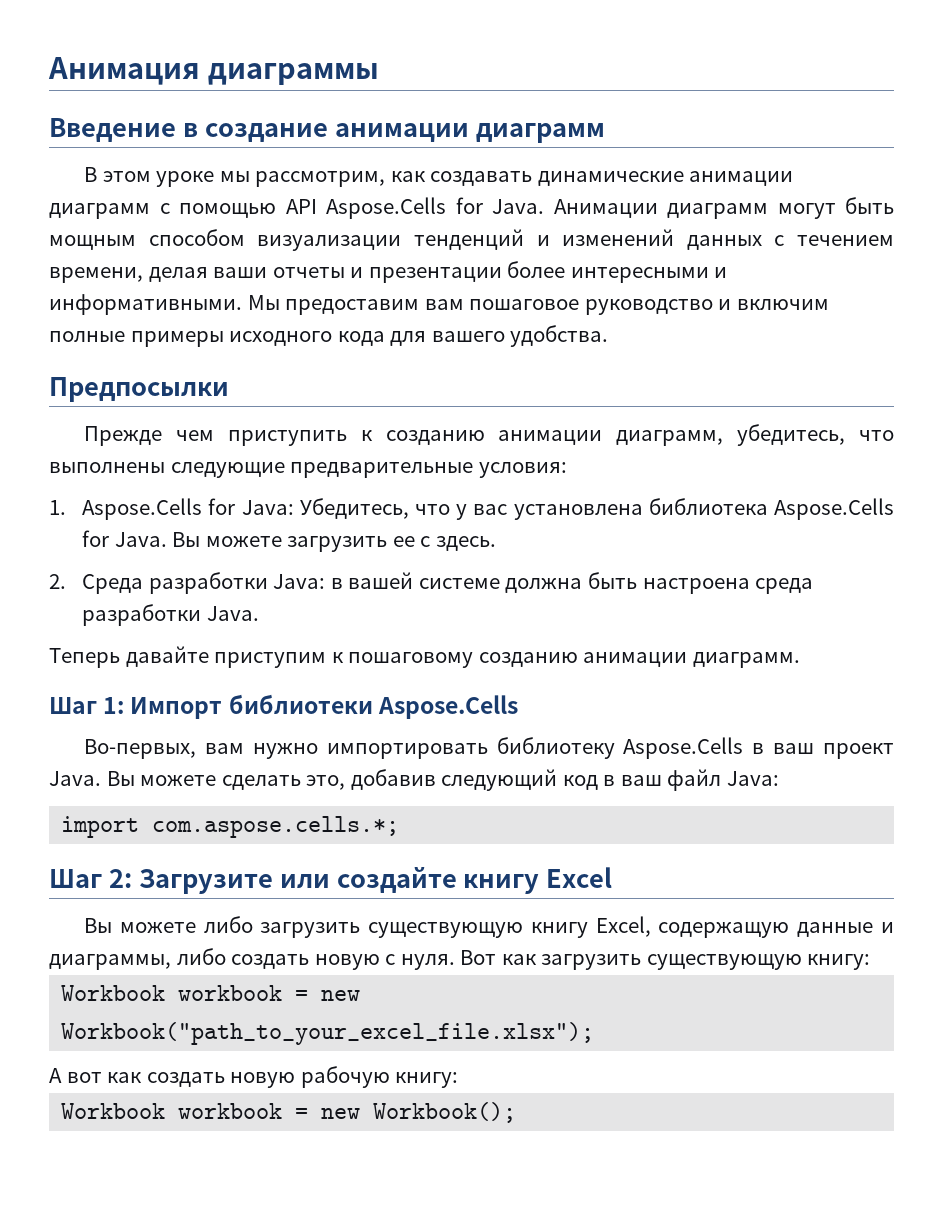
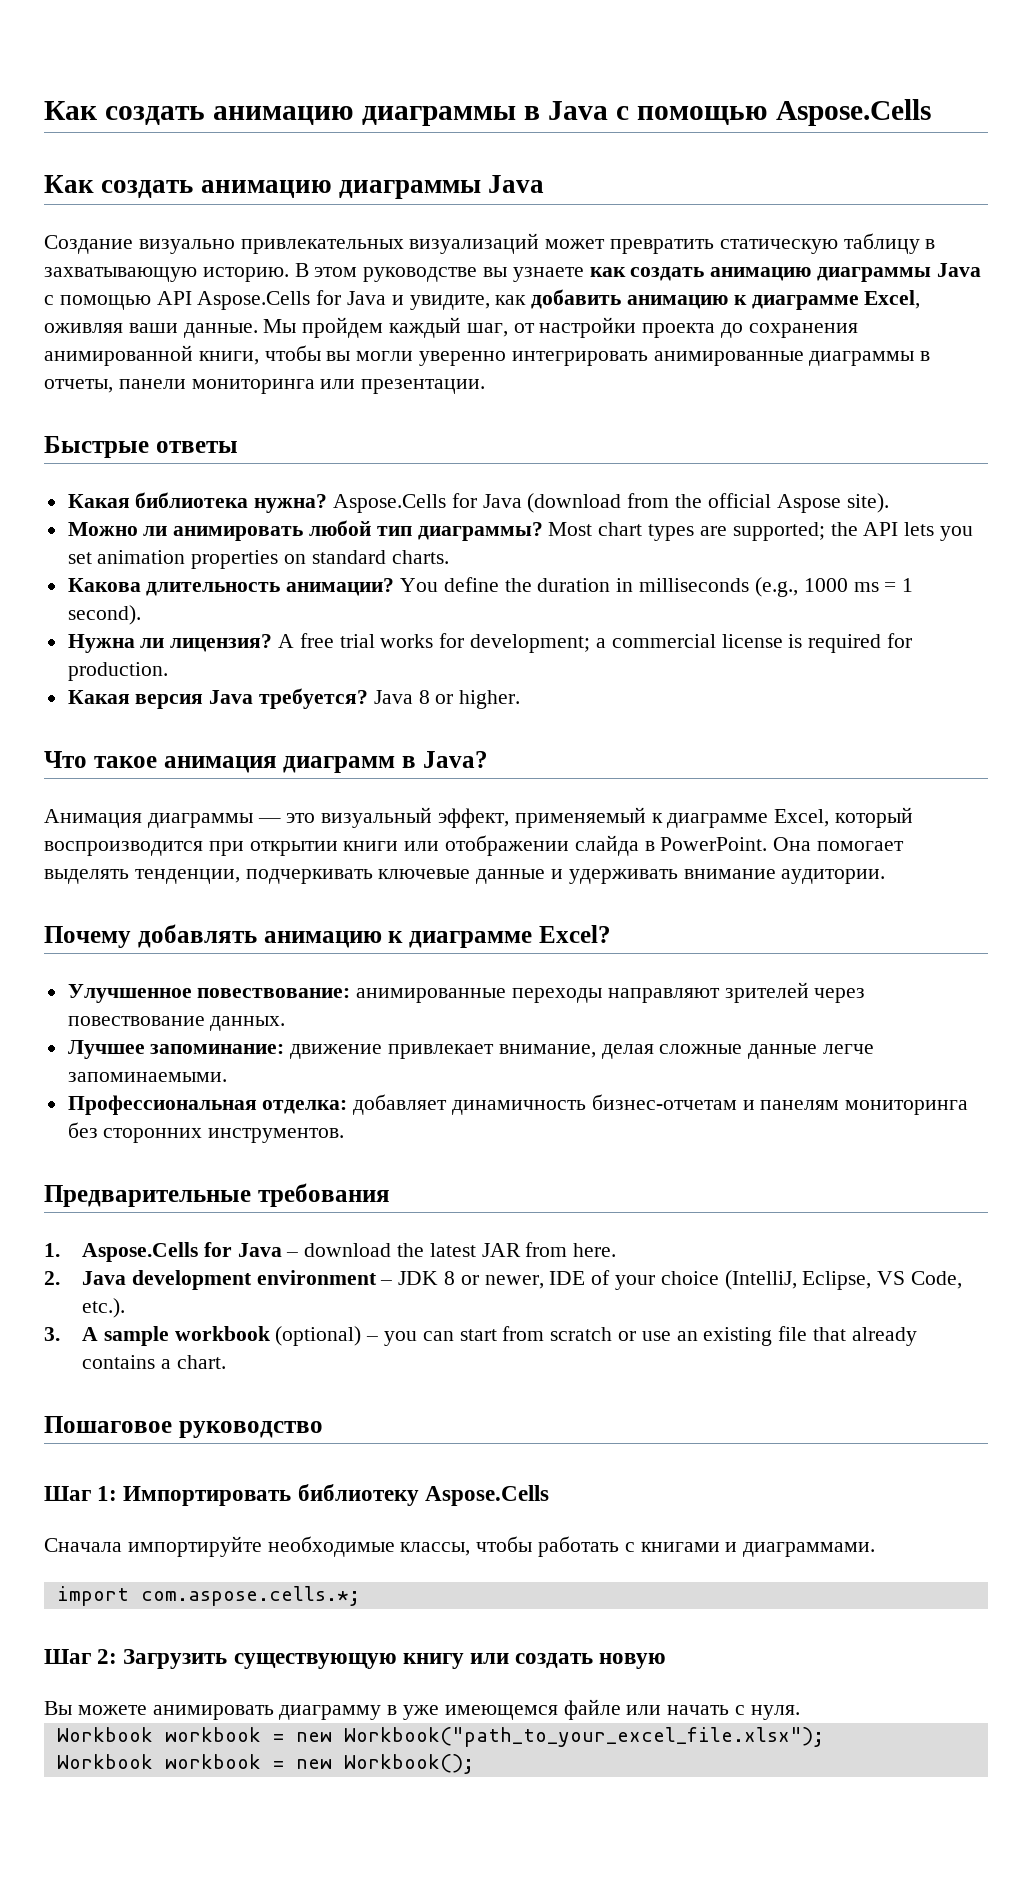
- Анимация диаграммы
- Введение в создание анимации диаграмм
- В этом уроке мы рассмотрим, как создавать динамические анимации диаграмм с помощью API Aspose.Cells for Java. Анимации диаграмм могут быть мощным способом визуализации тенденций и изменений данных с течением времени, делая ваши отчеты и презентации более интересными и информативными. Мы предоставим вам пошаговое руководство и включим полные примеры исходного кода для вашего удобства.
- Предпосылки
- Прежде чем приступить к созданию анимации диаграмм, убедитесь, что выполнены следующие предварительные условия:
- 1. Aspose.Cells for Java: Убедитесь, что у вас установлена библиотека Aspose.Cells for Java. Вы можете загрузить ее с здесь.
- 2. Среда разработки Java: в вашей системе должна быть настроена среда разработки Java.
- Теперь давайте приступим к пошаговому созданию анимации диаграмм.
+ Как создать анимацию диаграммы в Java с помощью Aspose.Cells
+ Как создать анимацию диаграммы Java
+ Создание визуально привлекательных визуализаций может превратить статическую таблицу в захватывающую историю. В этом руководстве вы узнаете как создать анимацию диаграммы Java с помощью API Aspose.Cells for Java и увидите, как добавить анимацию к диаграмме Excel, оживляя ваши данные. Мы пройдем каждый шаг, от настройки проекта до сохранения анимированной книги, чтобы вы могли уверенно интегрировать анимированные диаграммы в отчеты, панели мониторинга или презентации.
+ Быстрые ответы
+ Какая библиотека нужна? Aspose.Cells for Java (download from the official Aspose site).
+ Можно ли анимировать любой тип диаграммы? Most chart types are supported; the API lets you set animation properties on standard charts.
+ Какова длительность анимации? You define the duration in milliseconds (e.g., 1000 ms = 1 second).
+ Нужна ли лицензия? A free trial works for development; a commercial license is required for production.
+ Какая версия Java требуется? Java 8 or higher.
+ Что такое анимация диаграмм в Java?
+ Анимация диаграммы — это визуальный эффект, применяемый к диаграмме Excel, который воспроизводится при открытии книги или отображении слайда в PowerPoint. Она помогает выделять тенденции, подчеркивать ключевые данные и удерживать внимание аудитории.
+ Почему добавлять анимацию к диаграмме Excel?
+ Улучшенное повествование: анимированные переходы направляют зрителей через повествование данных.
+ Лучшее запоминание: движение привлекает внимание, делая сложные данные легче запоминаемыми.
+ Профессиональная отделка: добавляет динамичность бизнес‑отчетам и панелям мониторинга без сторонних инструментов.
+ Предварительные требования
+ 1. Aspose.Cells for Java – download the latest JAR from here.
+ 2. Java development environment – JDK 8 or newer, IDE of your choice (IntelliJ, Eclipse, VS Code, etc.).
+ 3. A sample workbook (optional) – you can start from scratch or use an existing file that already contains a chart.
+ Пошаговое руководство
- Шаг 1: Импорт библиотеки Aspose.Cells
- Во-первых, вам нужно импортировать библиотеку Aspose.Cells в ваш проект Java. Вы можете сделать это, добавив следующий код в ваш файл Java:
+ Шаг 1: Импортировать библиотеку Aspose.Cells
+ Сначала импортируйте необходимые классы, чтобы работать с книгами и диаграммами.
  import com.aspose.cells.*;
- Шаг 2: Загрузите или создайте книгу Excel
- Вы можете либо загрузить существующую книгу Excel, содержащую данные и диаграммы, либо создать новую с нуля. Вот как загрузить существующую книгу:
+ Шаг 2: Загрузить существующую книгу или создать новую
+ Вы можете анимировать диаграмму в уже имеющемся файле или начать с нуля.
- А вот как создать новую рабочую книгу:

